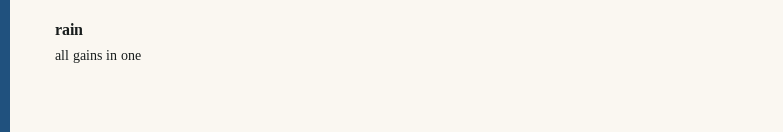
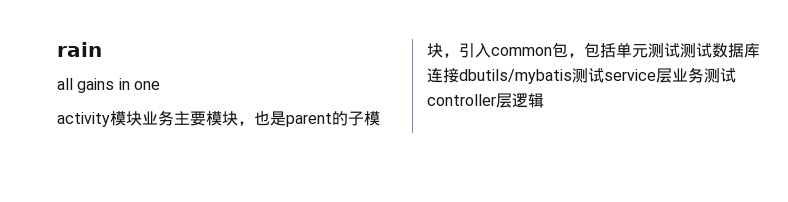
+ activity模块业务主要模块，也是parent的子模块，引入common包，包括单元测试测试数据库连接dbutils/mybatis测试service层业务测试controller层逻辑

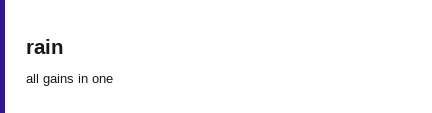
- activity模块业务主要模块，也是parent的子模块，引入common包，包括单元测试测试数据库连接dbutils/mybatis测试service层业务测试controller层逻辑

